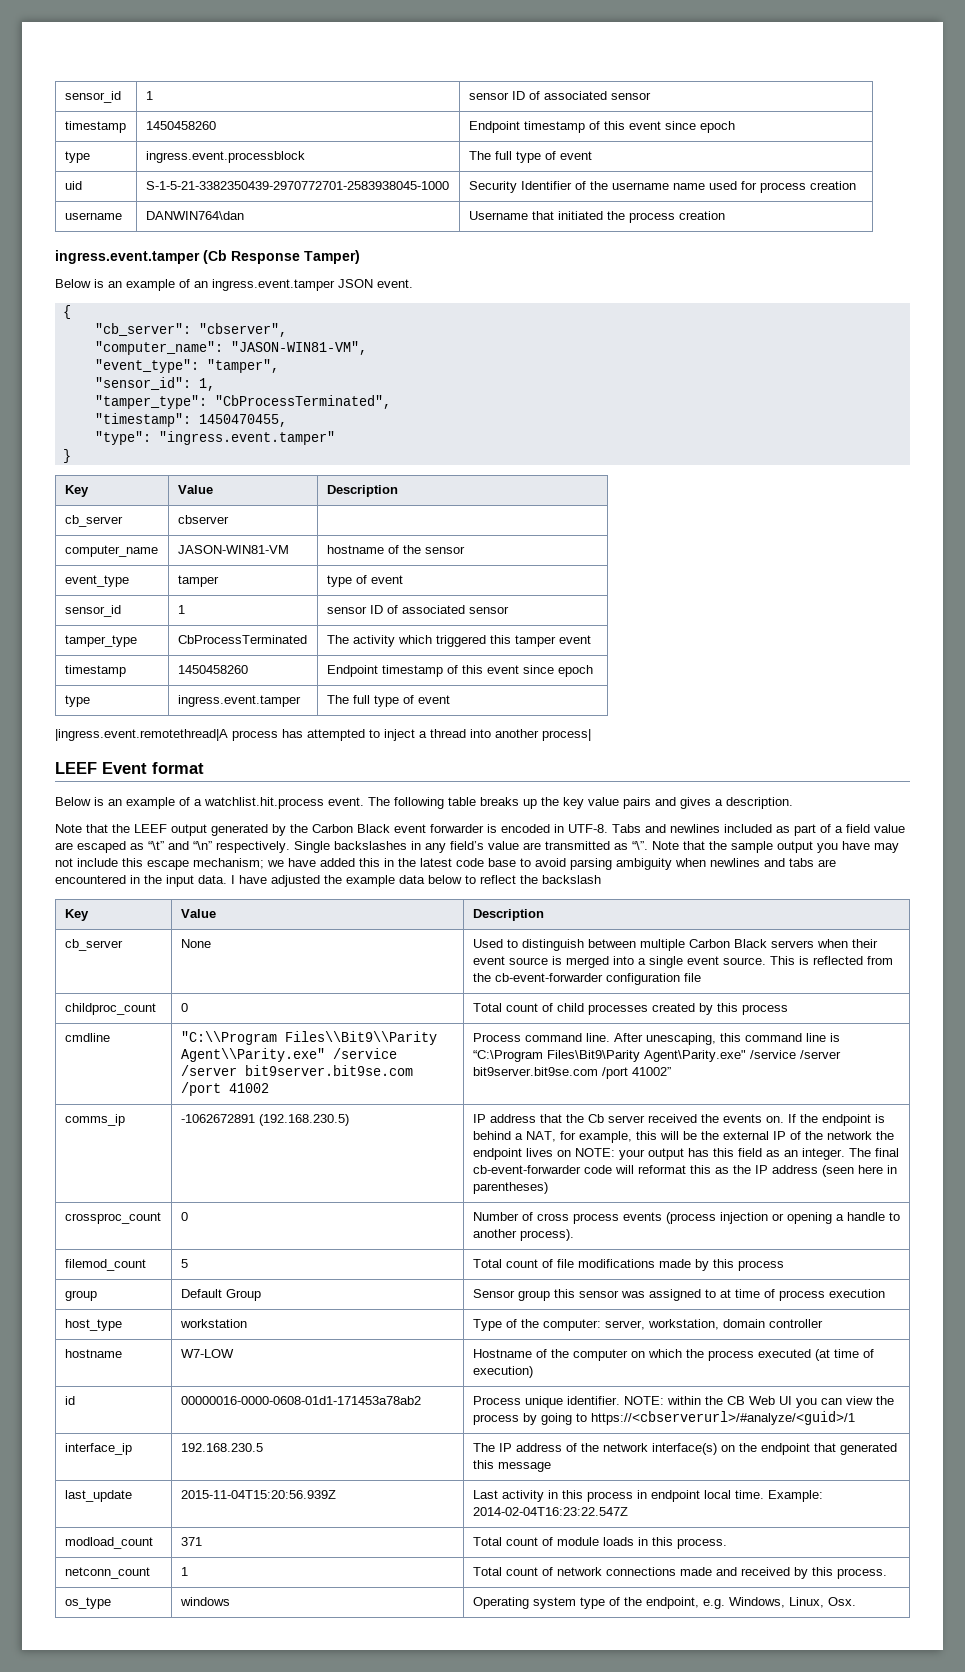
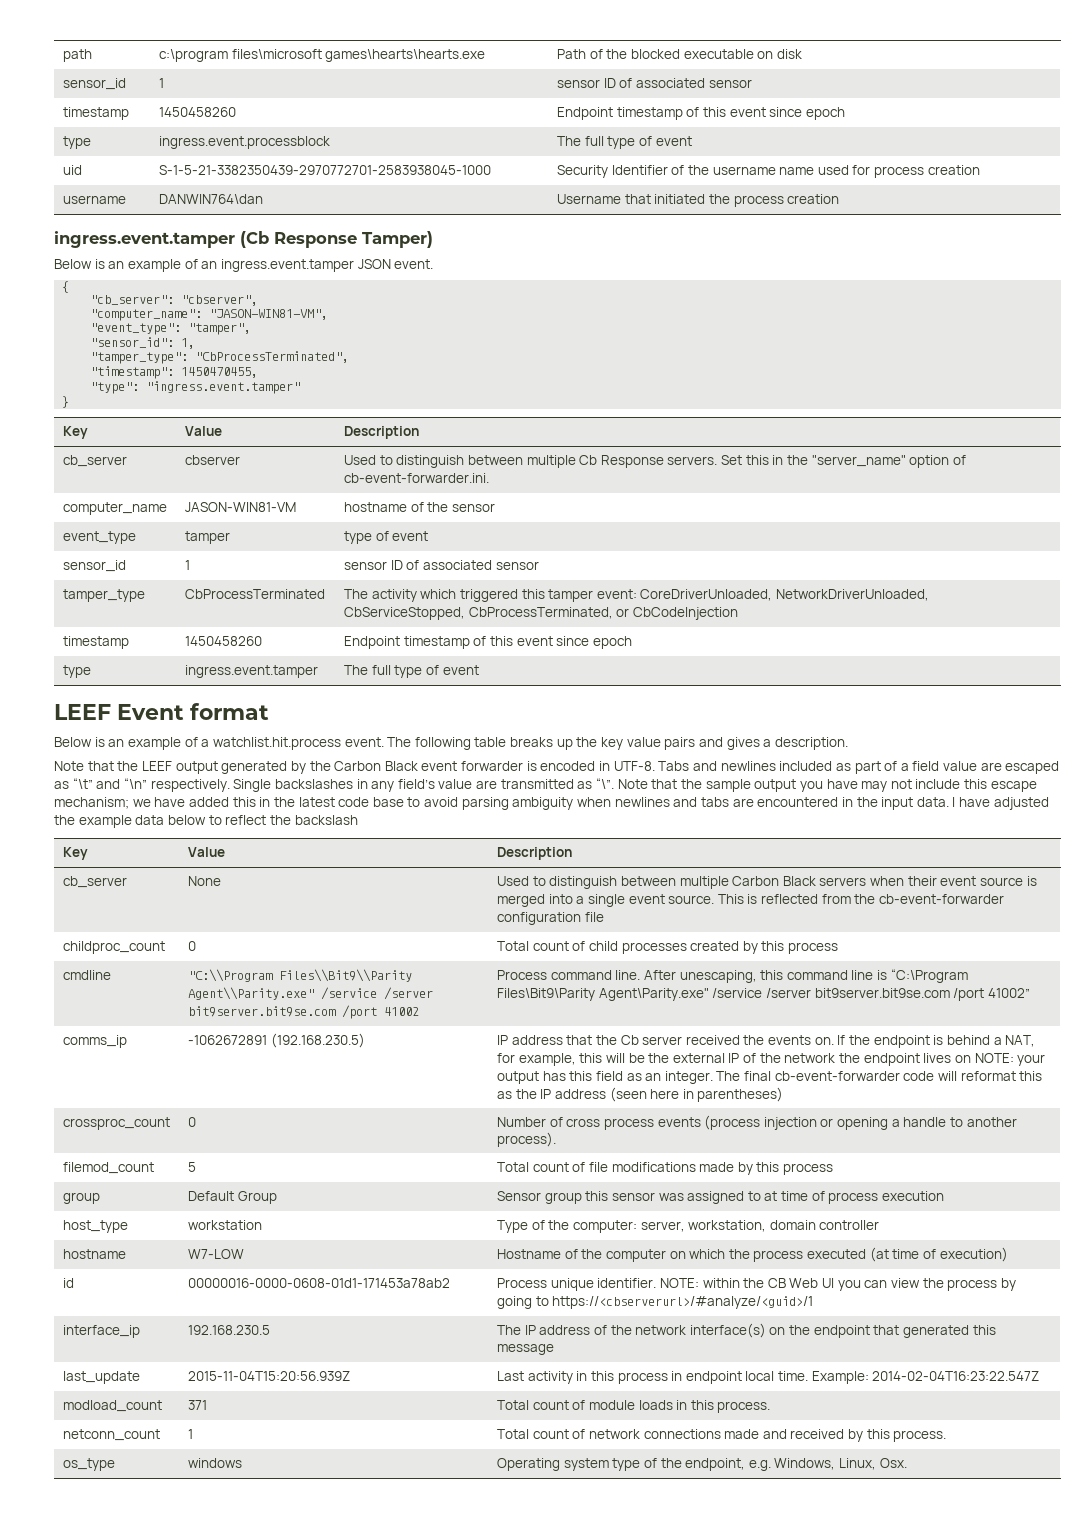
+ path | c:\program files\microsoft games\hearts\hearts.exe | Path of the blocked executable on disk
- cb_server | cbserver |
+ cb_server | cbserver | Used to distinguish between multiple Cb Response servers. Set this in the "server_name" option of cb-event-forwarder.ini.
- tamper_type | CbProcessTerminated | The activity which triggered this tamper event
+ tamper_type | CbProcessTerminated | The activity which triggered this tamper event: CoreDriverUnloaded, NetworkDriverUnloaded, CbServiceStopped, CbProcessTerminated, or CbCodeInjection
- |ingress.event.remotethread|A process has attempted to inject a thread into another process|

